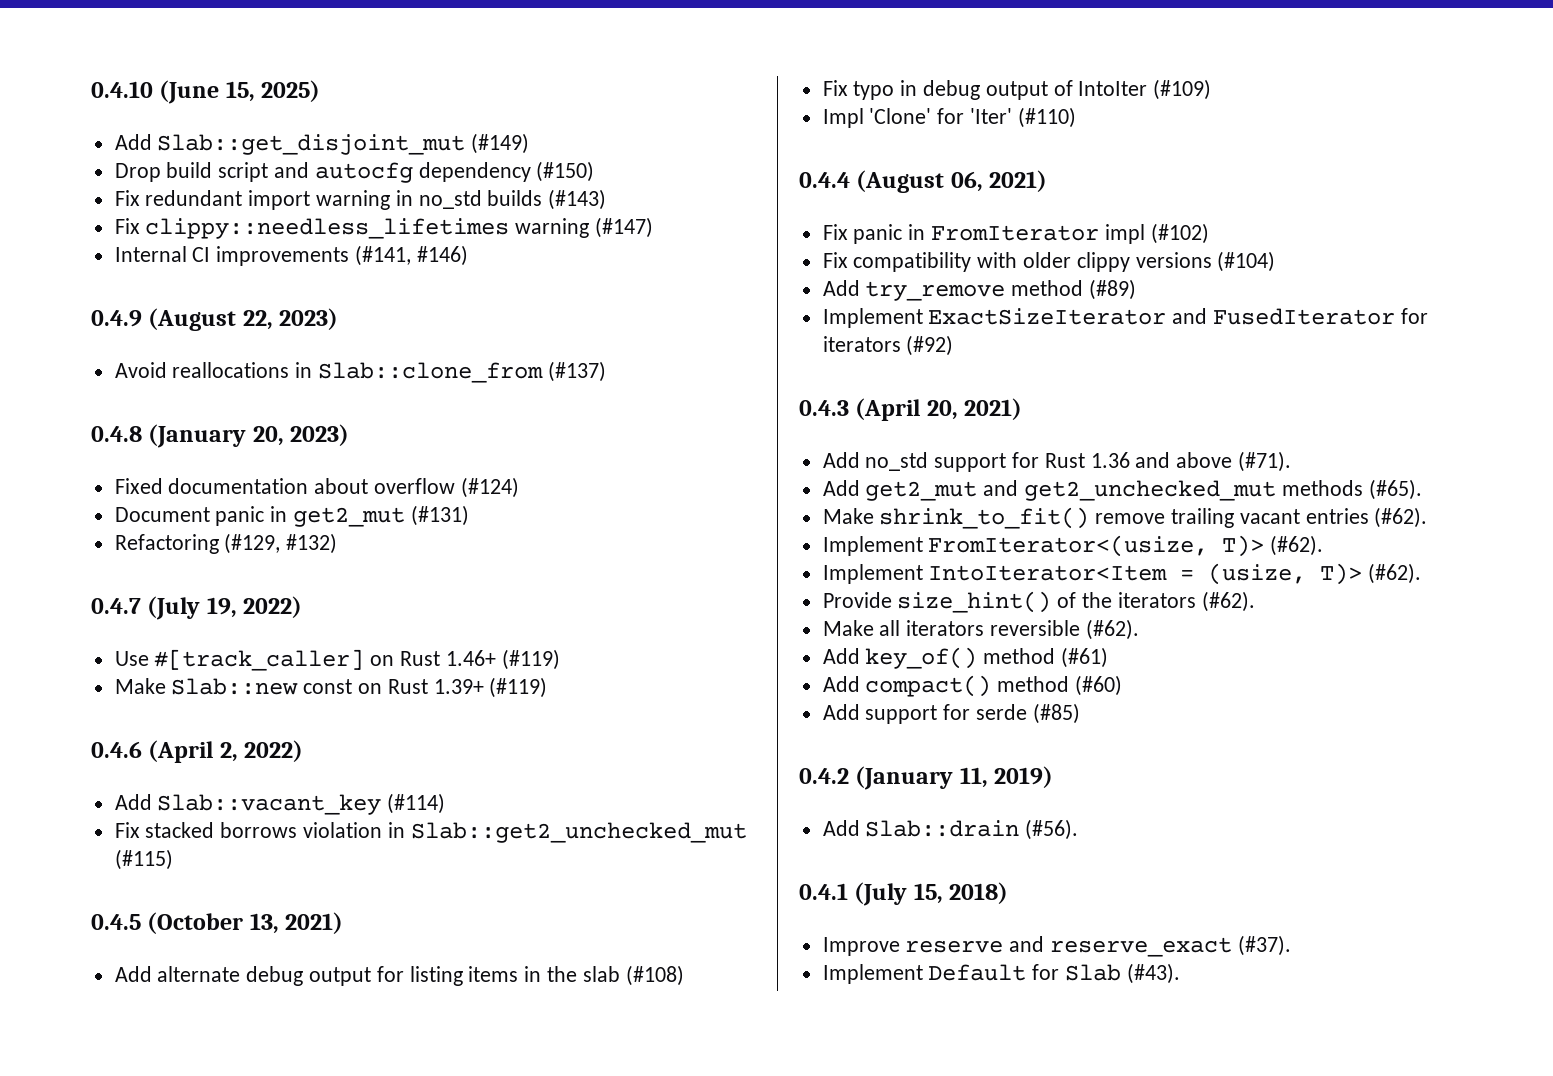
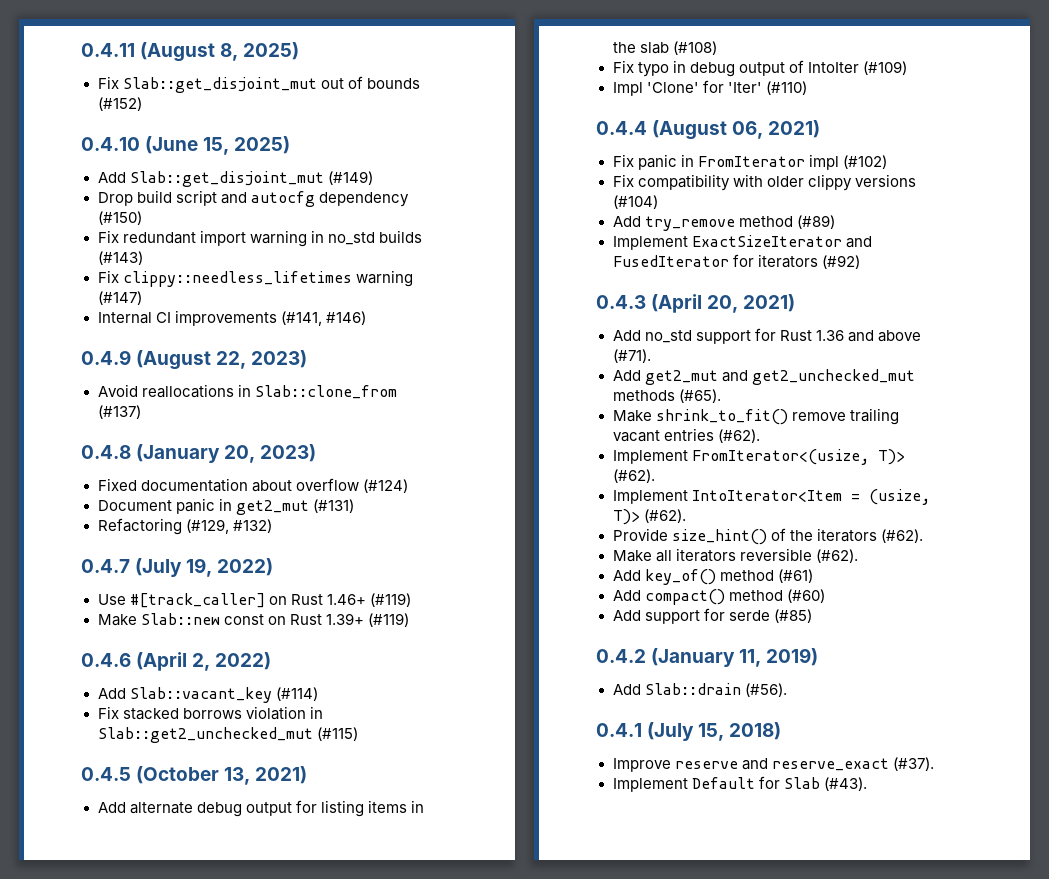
+ 0.4.11 (August 8, 2025)
+ Fix Slab::get_disjoint_mut out of bounds (#152)

